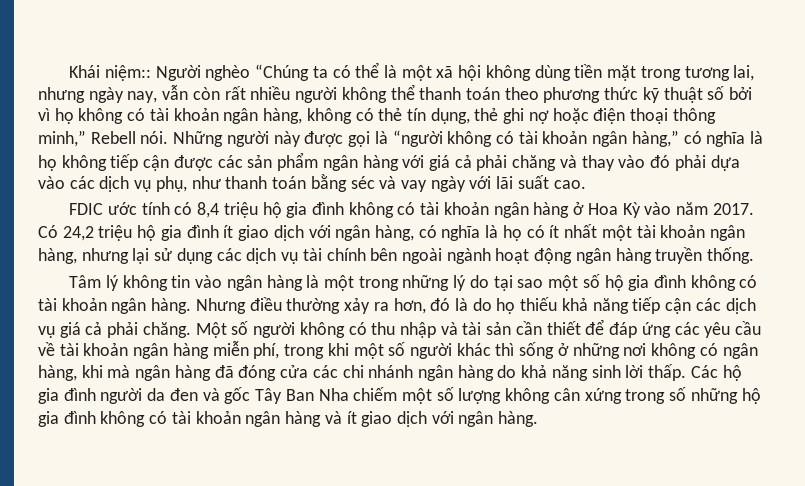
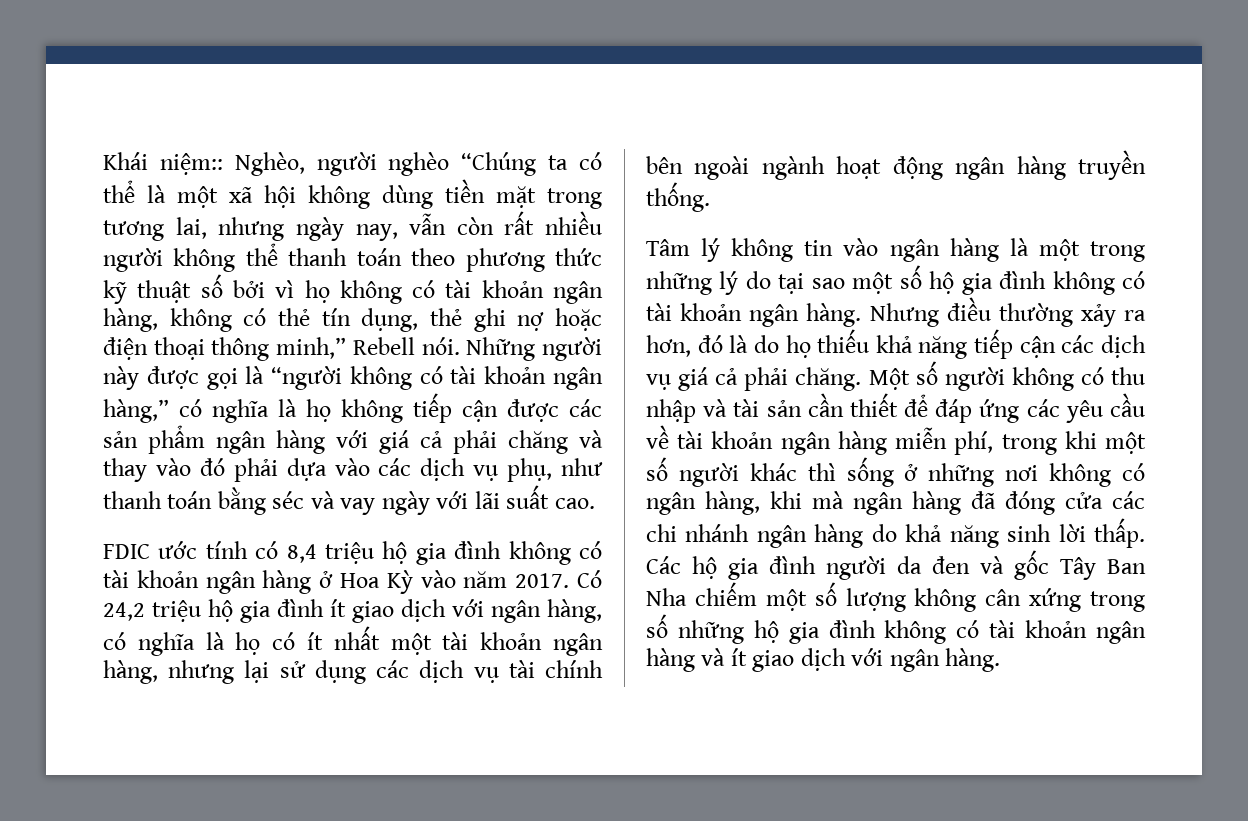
- Khái niệm:: Người nghèo “Chúng ta có thể là một xã hội không dùng tiền mặt trong tương lai, nhưng ngày nay, vẫn còn rất nhiều người không thể thanh toán theo phương thức kỹ thuật số bởi vì họ không có tài khoản ngân hàng, không có thẻ tín dụng, thẻ ghi nợ hoặc điện thoại thông minh,” Rebell nói.
+ Khái niệm:: Nghèo, người nghèo “Chúng ta có thể là một xã hội không dùng tiền mặt trong tương lai, nhưng ngày nay, vẫn còn rất nhiều người không thể thanh toán theo phương thức kỹ thuật số bởi vì họ không có tài khoản ngân hàng, không có thẻ tín dụng, thẻ ghi nợ hoặc điện thoại thông minh,” Rebell nói.

